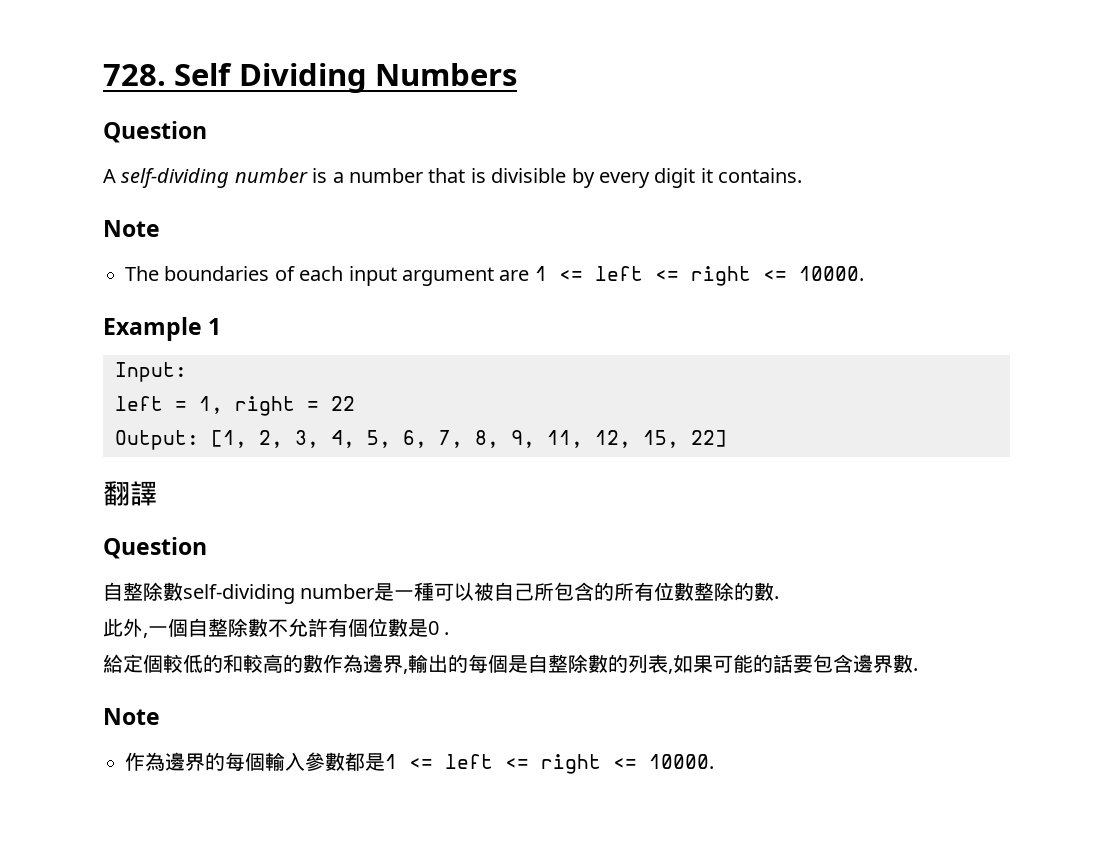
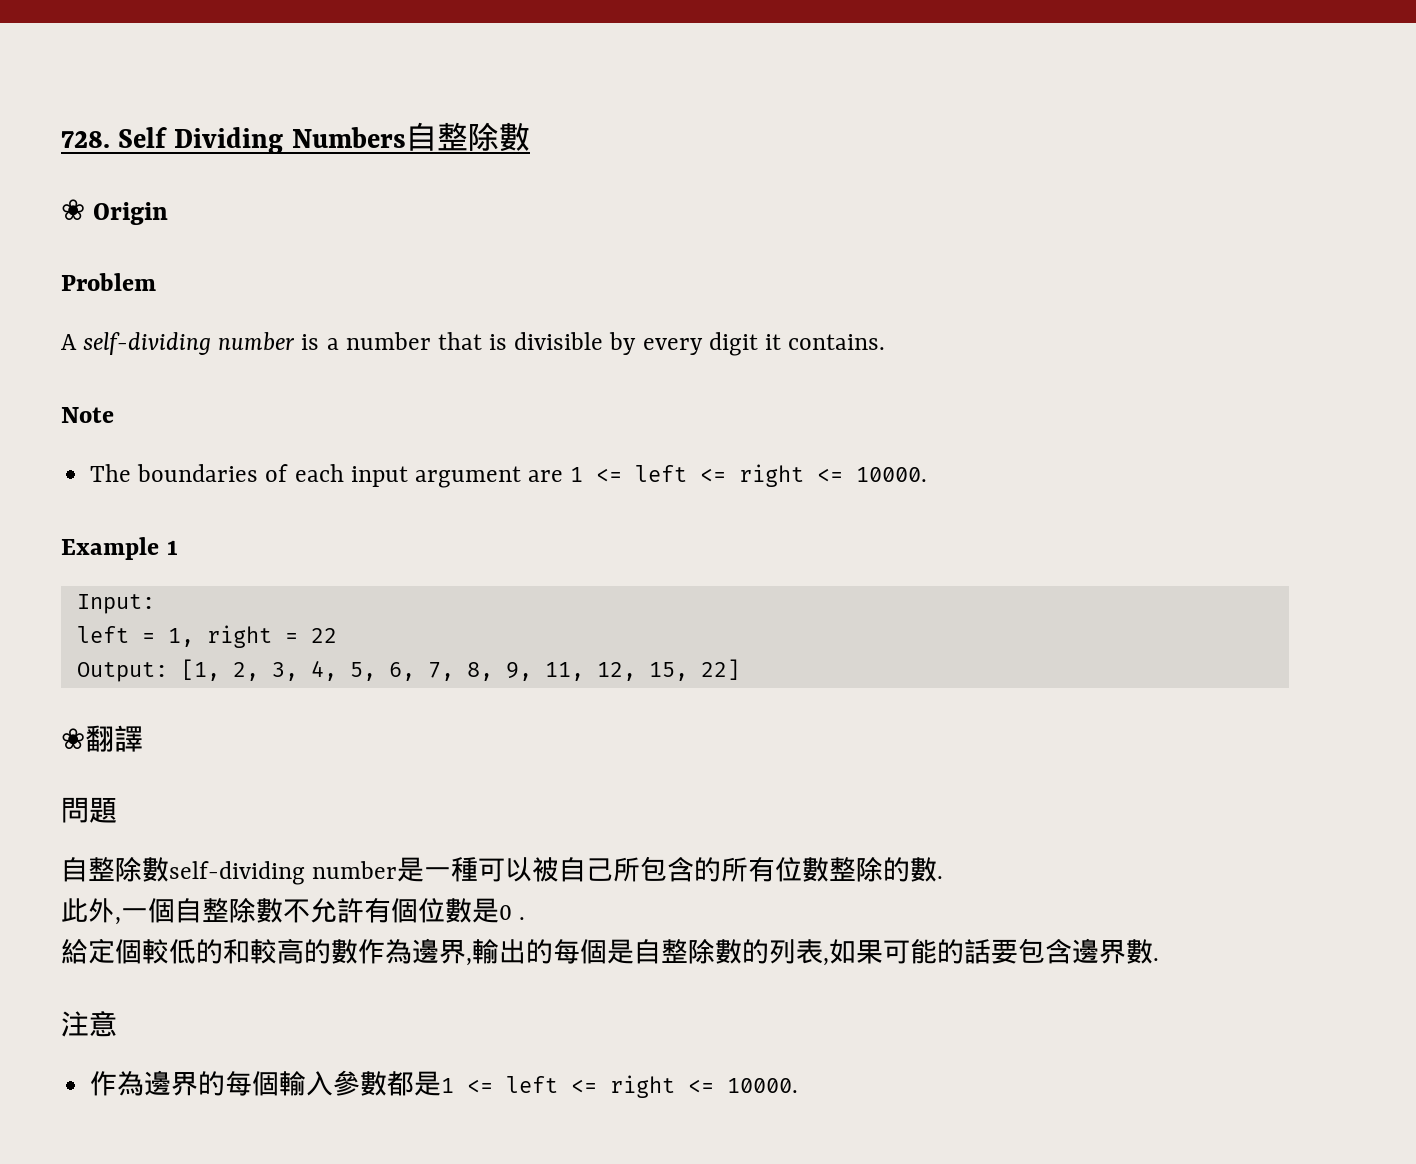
- 728. Self Dividing Numbers
- Question
+ 728. Self Dividing Numbers自整除數
+ ❀ Origin
+ Problem
- 翻譯
- Question
+ ❀翻譯
+ 問題
  給定個較低的和較高的數作為邊界,輸出的每個是自整除數的列表,如果可能的話要包含邊界數.
- Note
+ 注意

